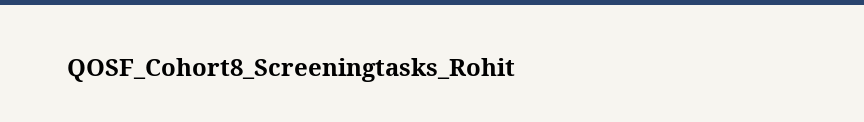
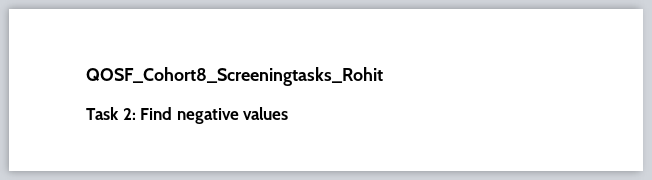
+ Task 2: Find negative values

